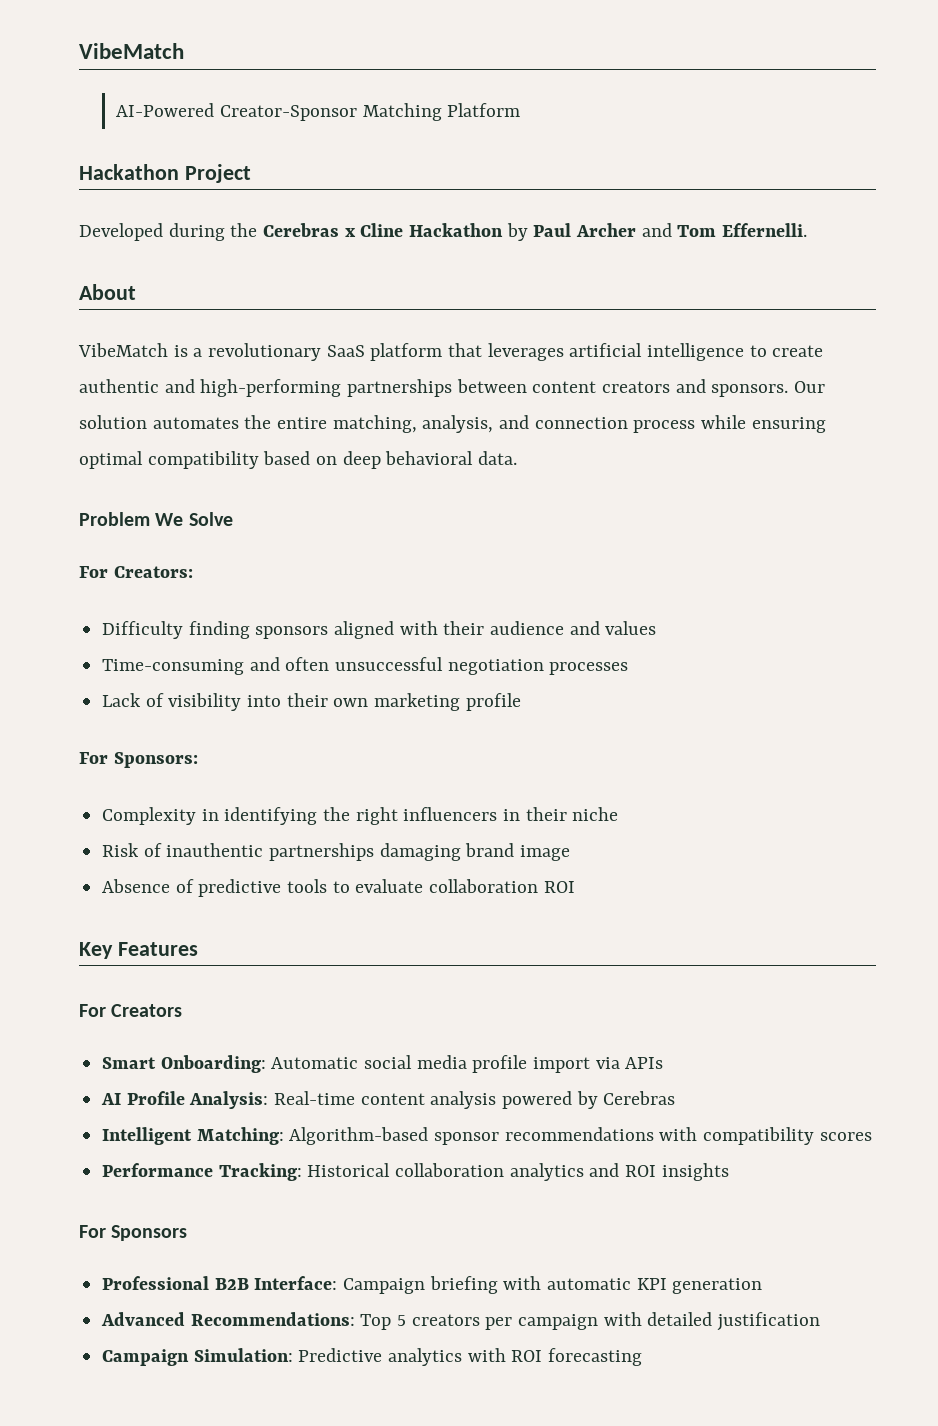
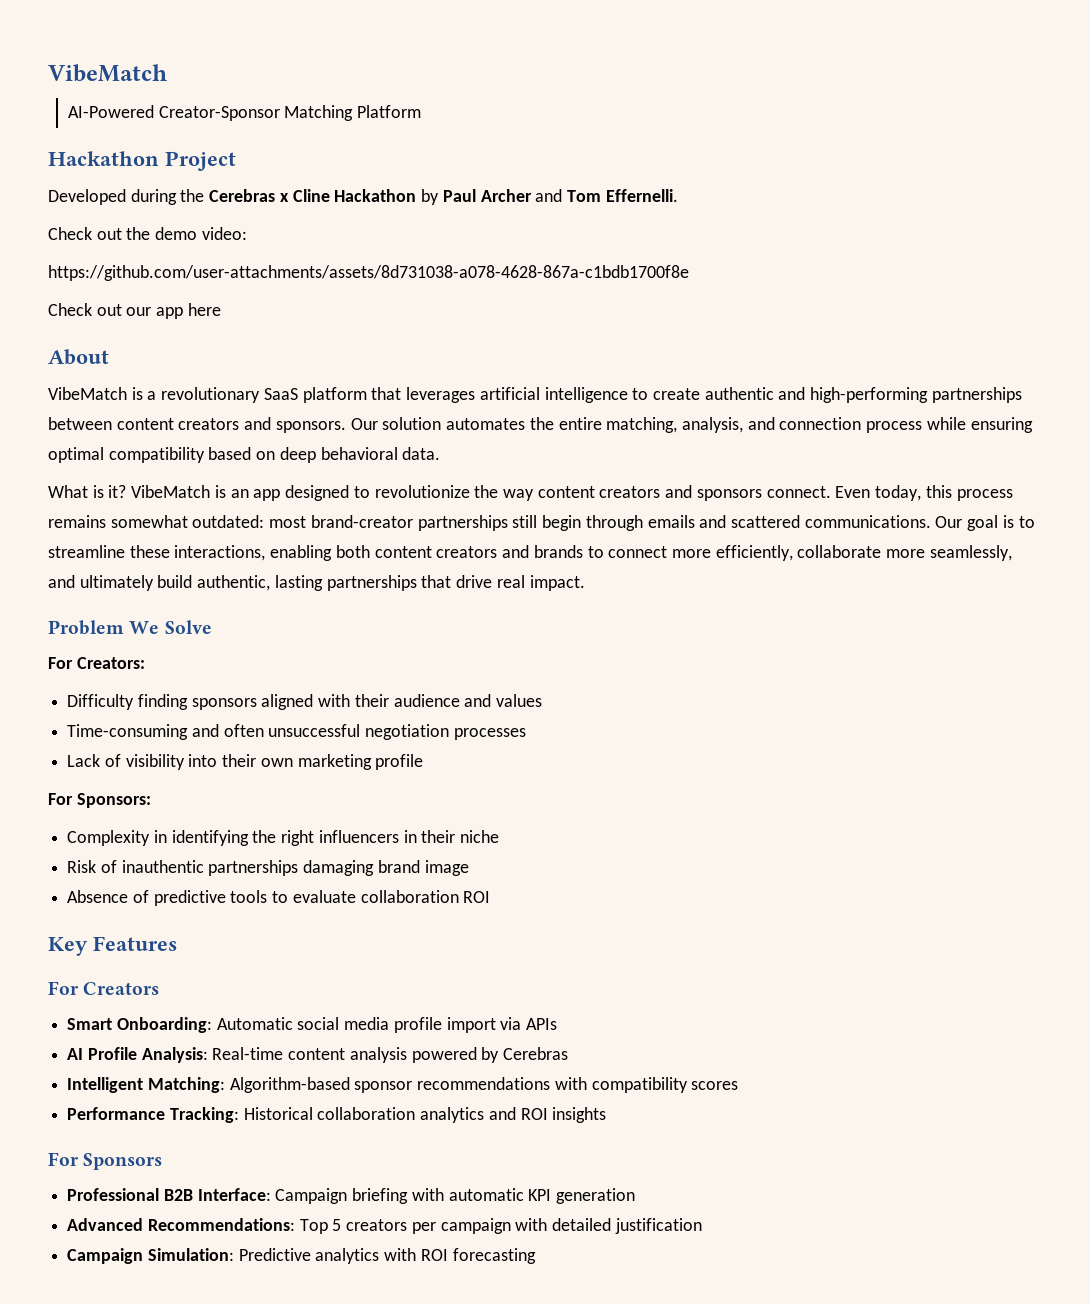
+ Check out the demo video:
+ https://github.com/user-attachments/assets/8d731038-a078-4628-867a-c1bdb1700f8e
+ Check out our app here
+ What is it? VibeMatch is an app designed to revolutionize the way content creators and sponsors connect. Even today, this process remains somewhat outdated: most brand-creator partnerships still begin through emails and scattered communications. Our goal is to streamline these interactions, enabling both content creators and brands to connect more efficiently, collaborate more seamlessly, and ultimately build authentic, lasting partnerships that drive real impact.

